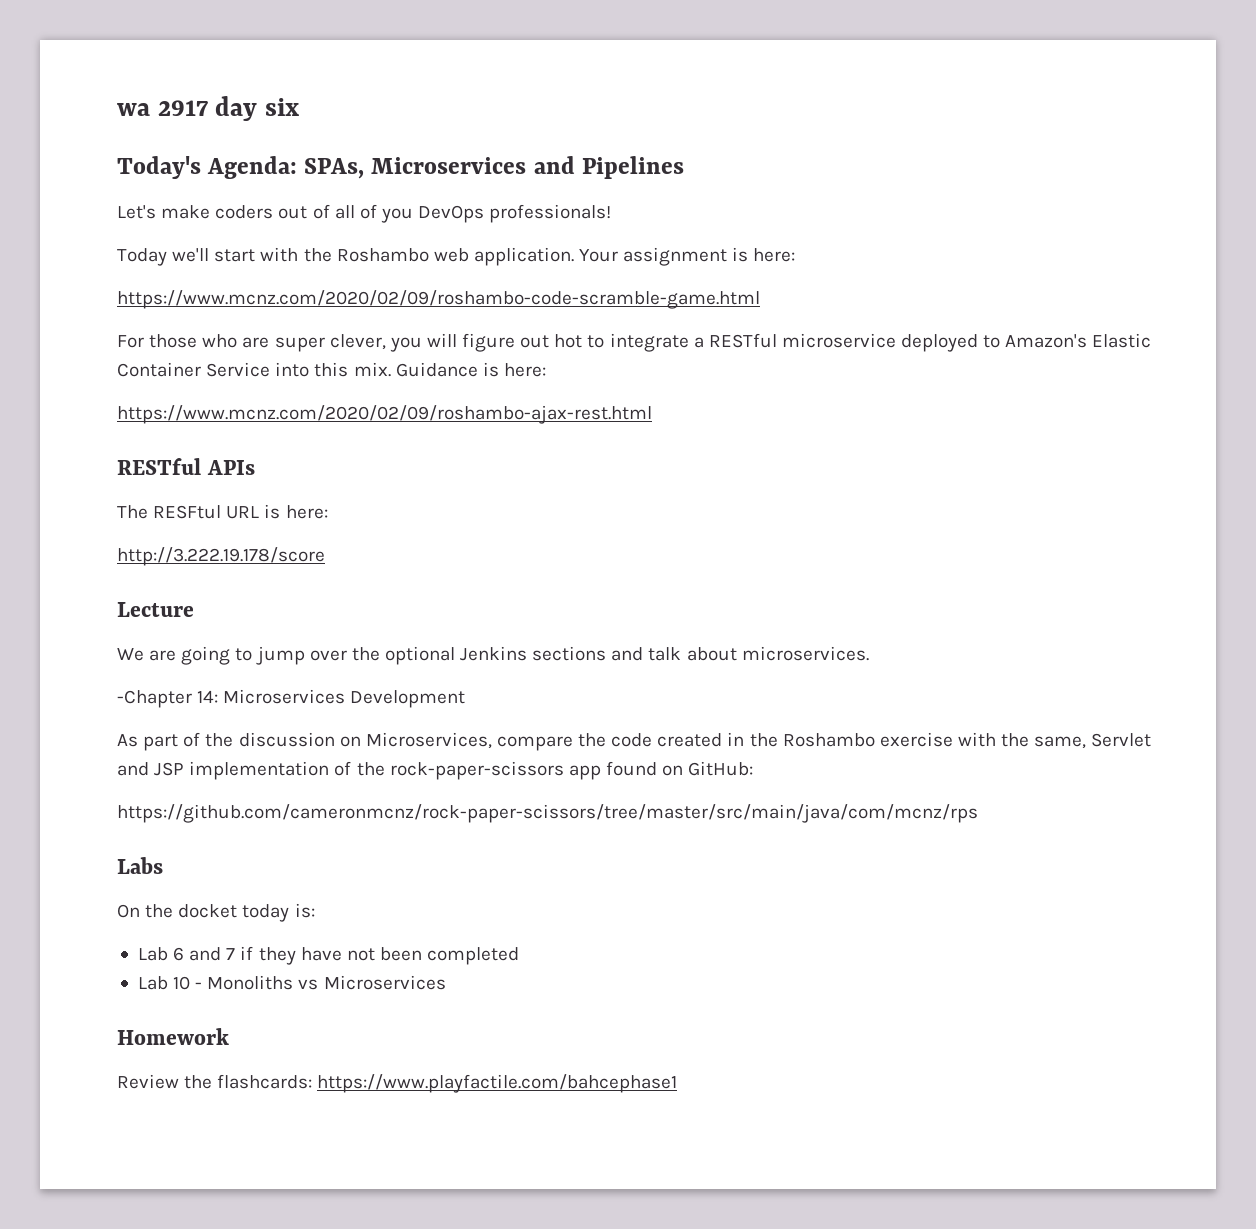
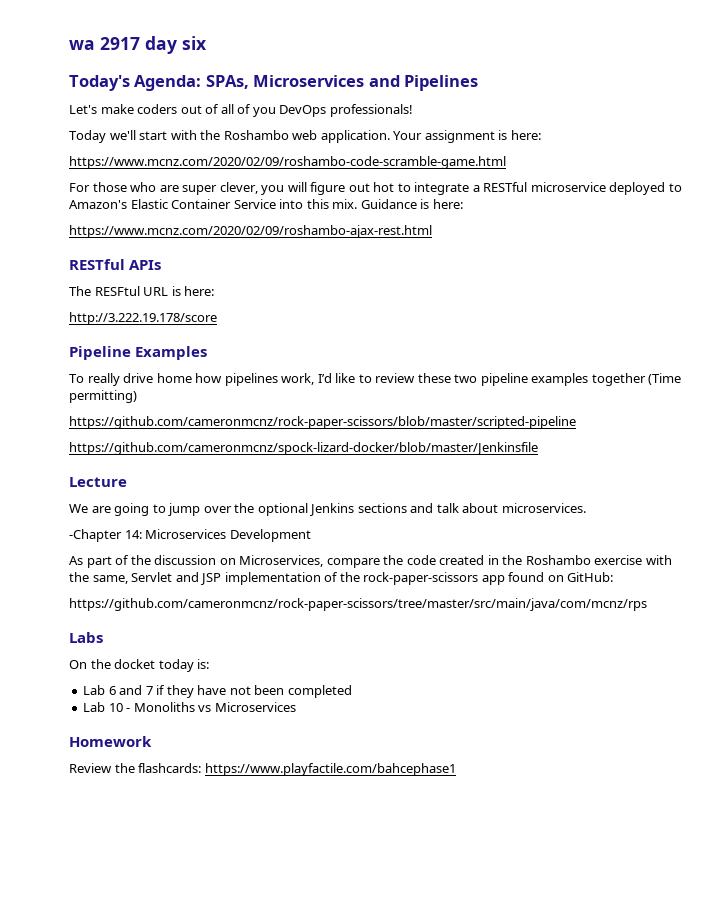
+ Pipeline Examples
+ To really drive home how pipelines work, I’d like to review these two pipeline examples together (Time permitting)
+ https://github.com/cameronmcnz/rock-paper-scissors/blob/master/scripted-pipeline
+ https://github.com/cameronmcnz/spock-lizard-docker/blob/master/Jenkinsfile

